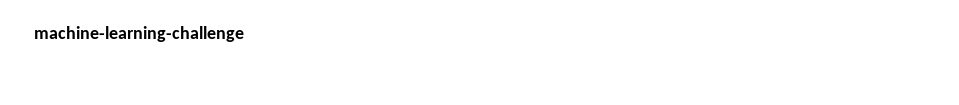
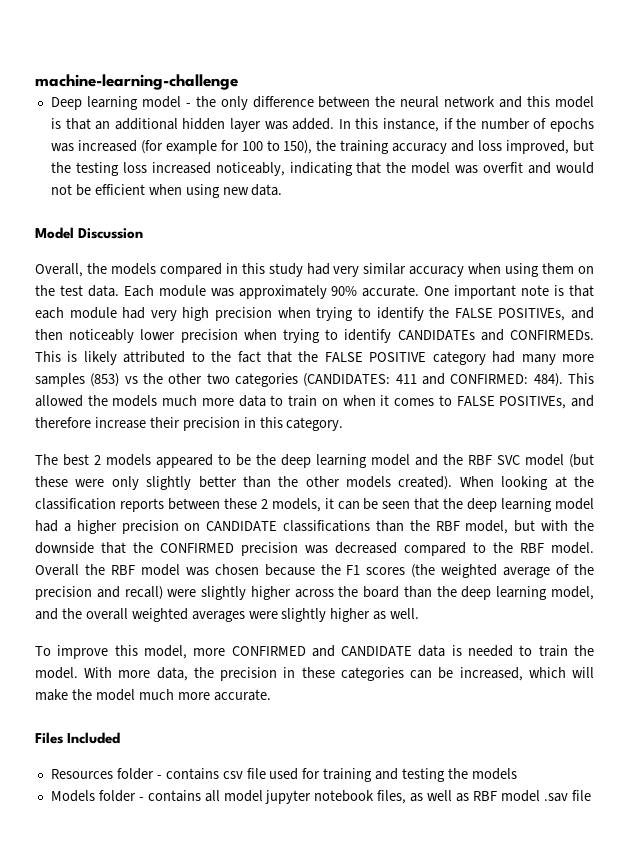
+ Deep learning model - the only difference between the neural network and this model is that an additional hidden layer was added. In this instance, if the number of epochs was increased (for example for 100 to 150), the training accuracy and loss improved, but the testing loss increased noticeably, indicating that the model was overfit and would not be efficient when using new data.
+ Model Discussion
+ Overall, the models compared in this study had very similar accuracy when using them on the test data. Each module was approximately 90% accurate. One important note is that each module had very high precision when trying to identify the FALSE POSITIVEs, and then noticeably lower precision when trying to identify CANDIDATEs and CONFIRMEDs. This is likely attributed to the fact that the FALSE POSITIVE category had many more samples (853) vs the other two categories (CANDIDATES: 411 and CONFIRMED: 484). This allowed the models much more data to train on when it comes to FALSE POSITIVEs, and therefore increase their precision in this category.
+ The best 2 models appeared to be the deep learning model and the RBF SVC model (but these were only slightly better than the other models created). When looking at the classification reports between these 2 models, it can be seen that the deep learning model had a higher precision on CANDIDATE classifications than the RBF model, but with the downside that the CONFIRMED precision was decreased compared to the RBF model. Overall the RBF model was chosen because the F1 scores (the weighted average of the precision and recall) were slightly higher across the board than the deep learning model, and the overall weighted averages were slightly higher as well.
+ To improve this model, more CONFIRMED and CANDIDATE data is needed to train the model. With more data, the precision in these categories can be increased, which will make the model much more accurate.
+ Files Included
+ Resources folder - contains csv file used for training and testing the models
+ Models folder - contains all model jupyter notebook files, as well as RBF model .sav file

